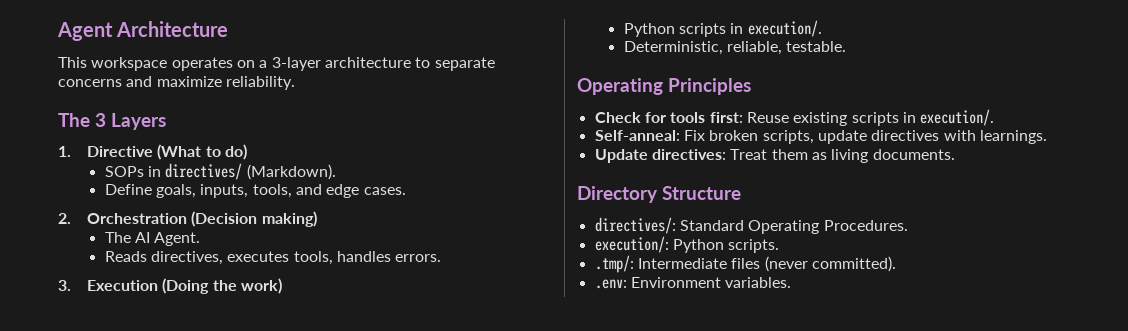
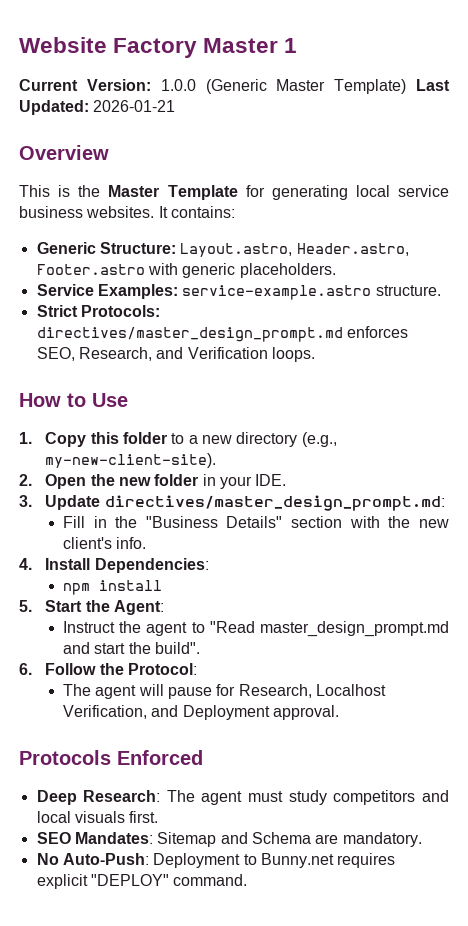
- Agent Architecture
- This workspace operates on a 3-layer architecture to separate concerns and maximize reliability.
- The 3 Layers
- 1. Directive (What to do)
- SOPs in directives/ (Markdown).
- Define goals, inputs, tools, and edge cases.
- 2. Orchestration (Decision making)
- The AI Agent.
- Reads directives, executes tools, handles errors.
- 3. Execution (Doing the work)
- Python scripts in execution/.
- Deterministic, reliable, testable.
- Operating Principles
- Check for tools first: Reuse existing scripts in execution/.
- Self-anneal: Fix broken scripts, update directives with learnings.
- Update directives: Treat them as living documents.
- Directory Structure
- directives/: Standard Operating Procedures.
- execution/: Python scripts.
- .tmp/: Intermediate files (never committed).
- .env: Environment variables.
+ Website Factory Master 1
+ Current Version: 1.0.0 (Generic Master Template) Last Updated: 2026-01-21
+ Overview
+ This is the Master Template for generating local service business websites. It contains:
+ Generic Structure: Layout.astro, Header.astro, Footer.astro with generic placeholders.
+ Service Examples: service-example.astro structure.
+ Strict Protocols: directives/master_design_prompt.md enforces SEO, Research, and Verification loops.
+ How to Use
+ 1. Copy this folder to a new directory (e.g., my-new-client-site).
+ 2. Open the new folder in your IDE.
+ 3. Update directives/master_design_prompt.md:
+ Fill in the "Business Details" section with the new client's info.
+ 4. Install Dependencies:
+ npm install
+ 5. Start the Agent:
+ Instruct the agent to "Read master_design_prompt.md and start the build".
+ 6. Follow the Protocol:
+ The agent will pause for Research, Localhost Verification, and Deployment approval.
+ Protocols Enforced
+ Deep Research: The agent must study competitors and local visuals first.
+ SEO Mandates: Sitemap and Schema are mandatory.
+ No Auto-Push: Deployment to Bunny.net requires explicit "DEPLOY" command.

